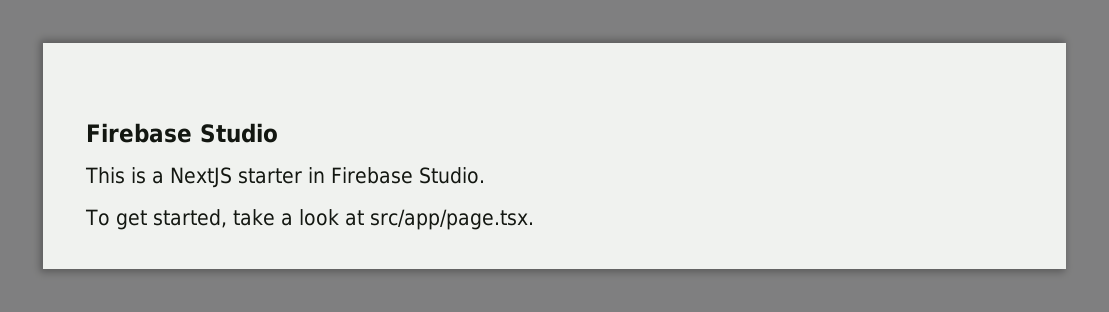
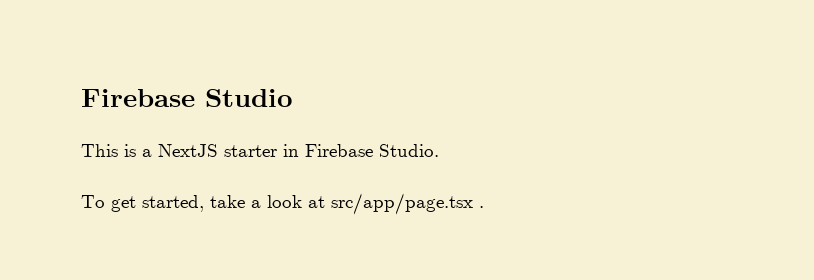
- To get started, take a look at src/app/page.tsx.
+ To get started, take a look at src/app/page.tsx .

